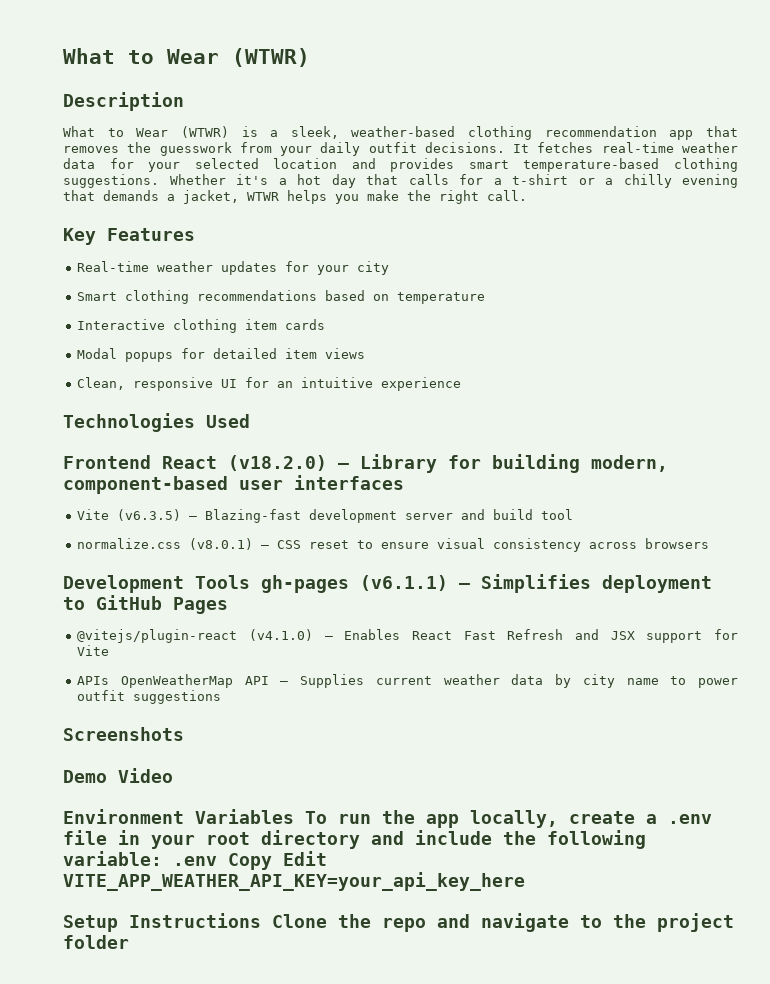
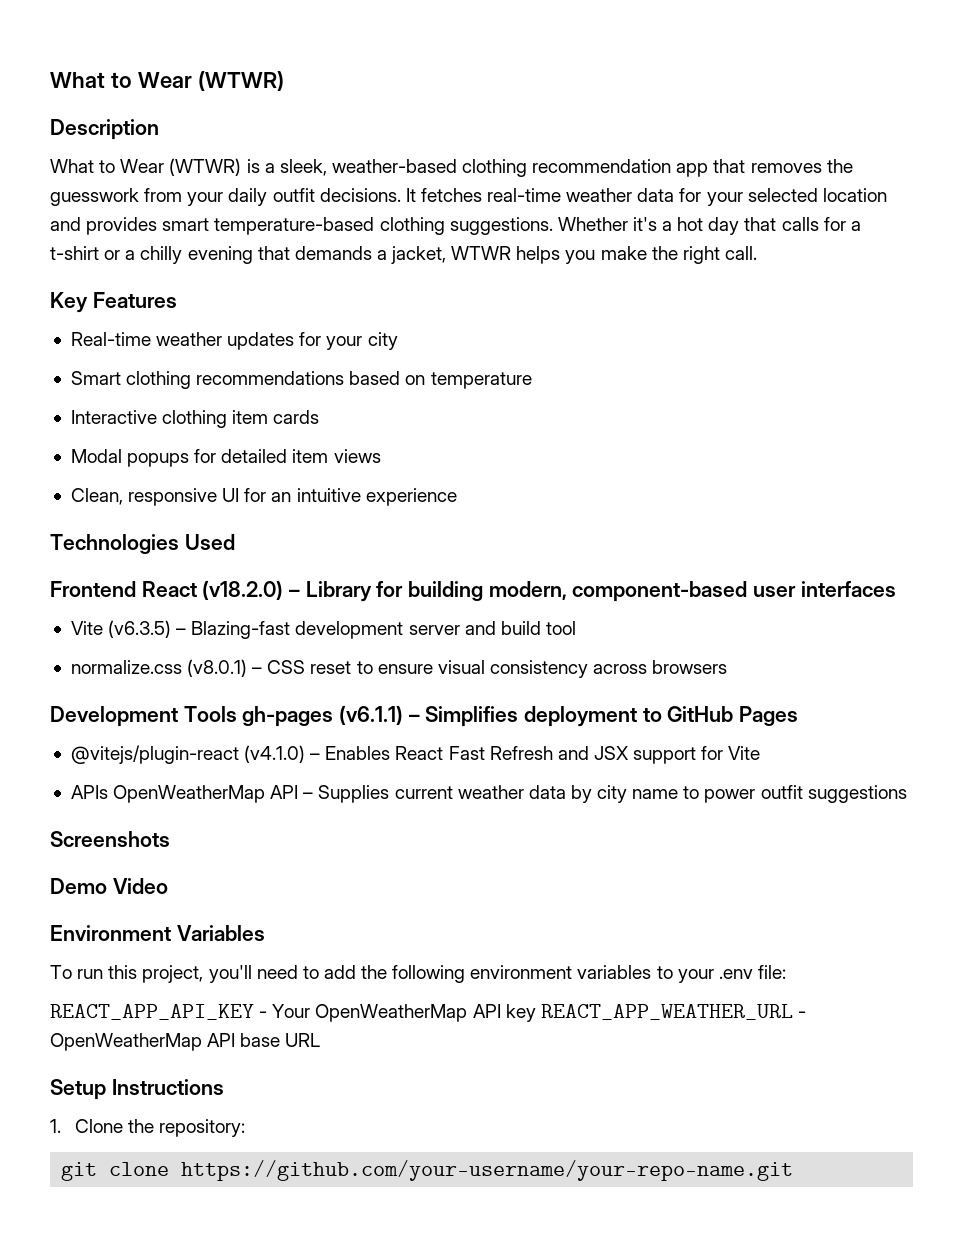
- Environment Variables To run the app locally, create a .env file in your root directory and include the following variable: .env Copy Edit VITE_APP_WEATHER_API_KEY=your_api_key_here
+ Environment Variables
+ To run this project, you'll need to add the following environment variables to your .env file:
+ REACT_APP_API_KEY - Your OpenWeatherMap API key REACT_APP_WEATHER_URL - OpenWeatherMap API base URL
- Setup Instructions Clone the repo and navigate to the project folder
+ Setup Instructions
+ 1. Clone the repository:
+ git clone https://github.com/your-username/your-repo-name.git

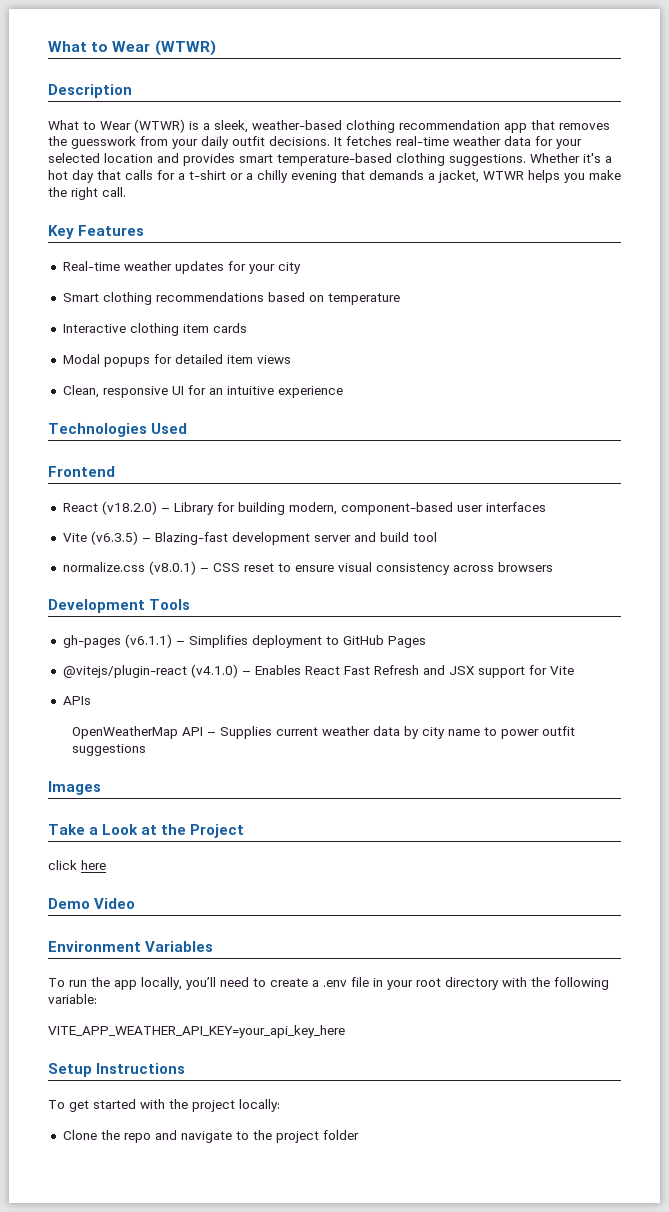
- Frontend React (v18.2.0) – Library for building modern, component-based user interfaces
+ Frontend
+ React (v18.2.0) – Library for building modern, component-based user interfaces
- Development Tools gh-pages (v6.1.1) – Simplifies deployment to GitHub Pages
+ Development Tools
+ gh-pages (v6.1.1) – Simplifies deployment to GitHub Pages
- APIs OpenWeatherMap API – Supplies current weather data by city name to power outfit suggestions
+ APIs
+ OpenWeatherMap API – Supplies current weather data by city name to power outfit suggestions
- Screenshots
+ Images
+ Take a Look at the Project
+ click here
- To run this project, you'll need to add the following environment variables to your .env file:
- REACT_APP_API_KEY - Your OpenWeatherMap API key REACT_APP_WEATHER_URL - OpenWeatherMap API base URL
+ To run the app locally, you’ll need to create a .env file in your root directory with the following variable:
+ VITE_APP_WEATHER_API_KEY=your_api_key_here
  Setup Instructions
- 1. Clone the repository:
- git clone https://github.com/your-username/your-repo-name.git
+ To get started with the project locally:
+ Clone the repo and navigate to the project folder

